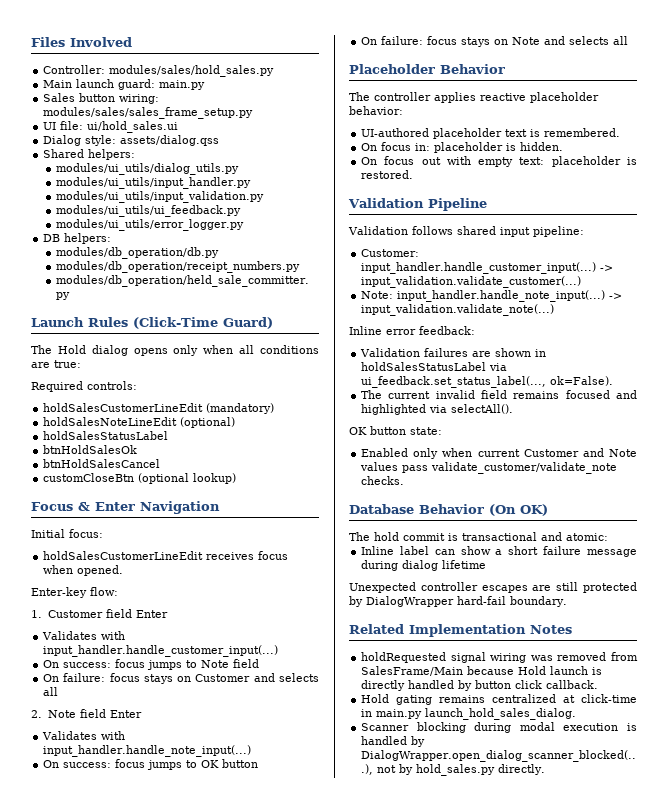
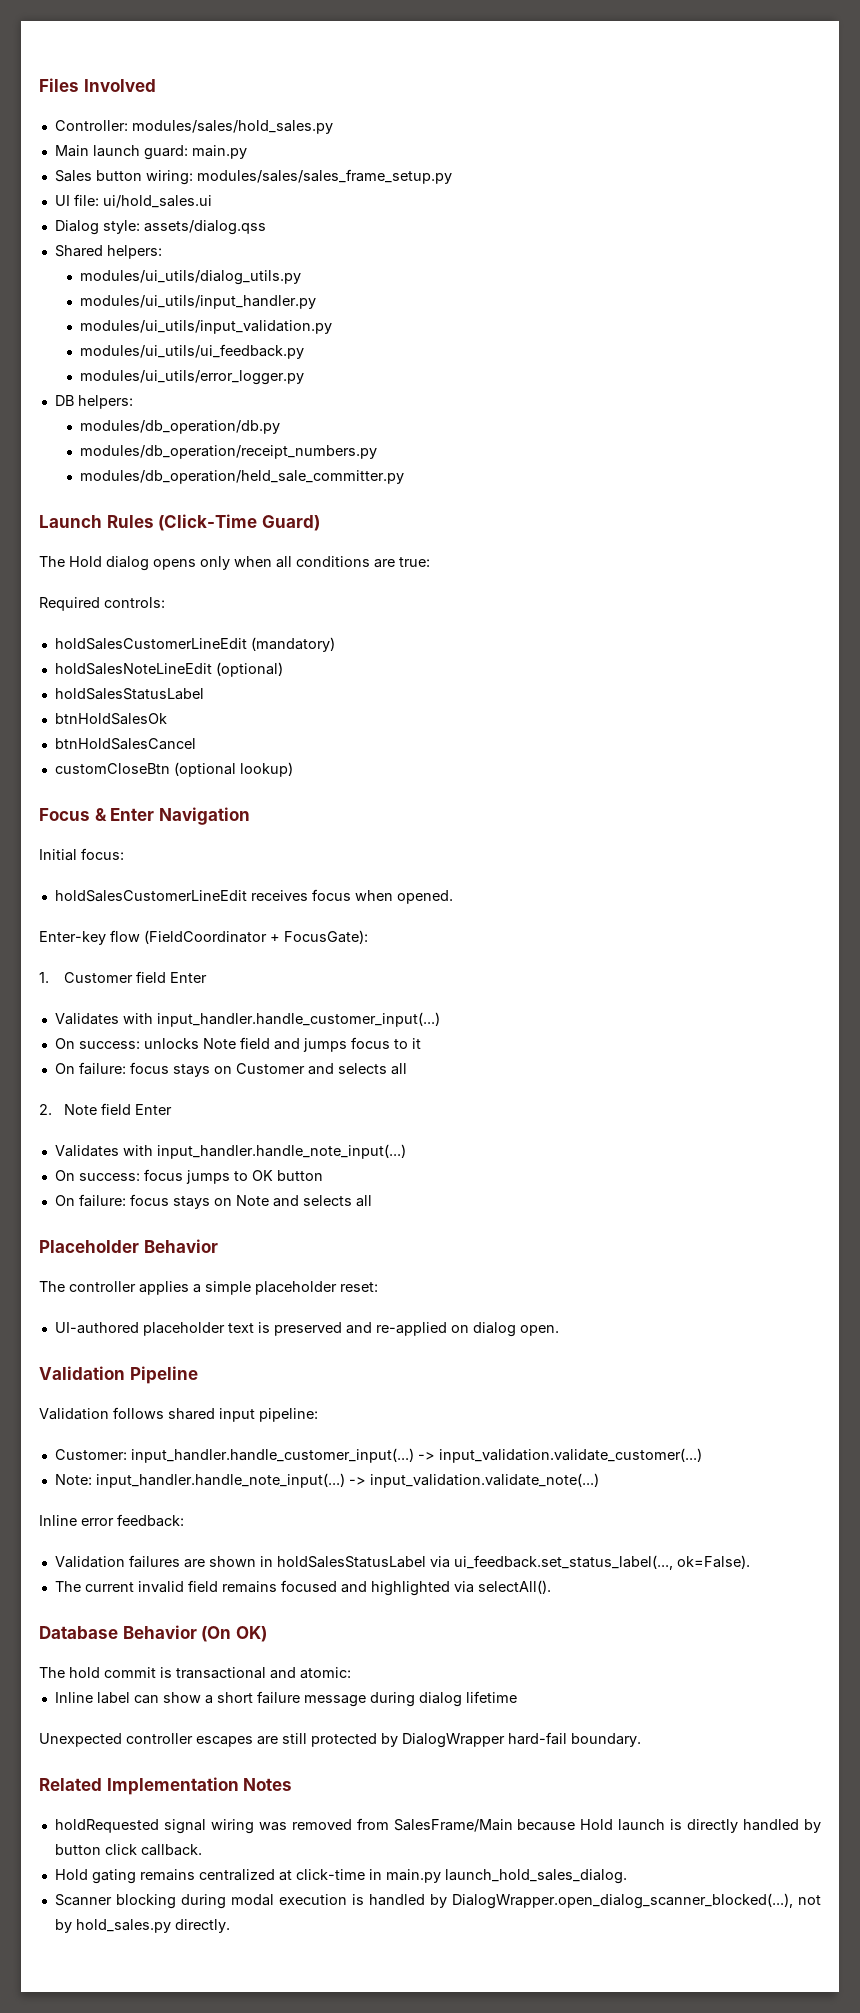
- Enter-key flow:
+ Enter-key flow (FieldCoordinator + FocusGate):
- On success: focus jumps to Note field
+ On success: unlocks Note field and jumps focus to it
- The controller applies reactive placeholder behavior:
+ The controller applies a simple placeholder reset:
- UI-authored placeholder text is remembered.
- On focus in: placeholder is hidden.
- On focus out with empty text: placeholder is restored.
+ UI-authored placeholder text is preserved and re-applied on dialog open.
- OK button state:
- Enabled only when current Customer and Note values pass validate_customer/validate_note checks.

